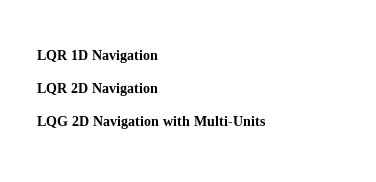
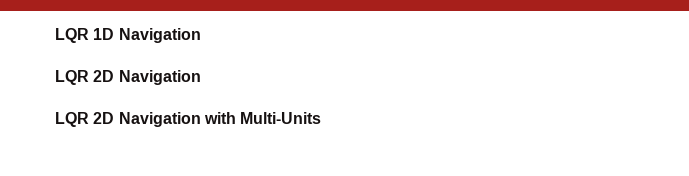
- LQG 2D Navigation with Multi-Units
+ LQR 2D Navigation with Multi-Units

